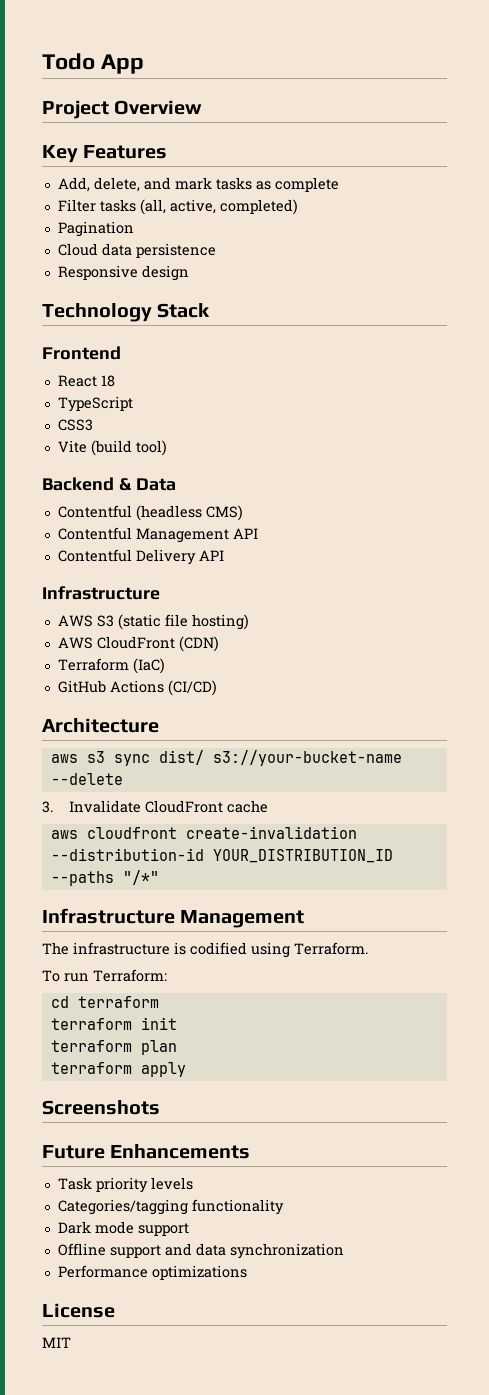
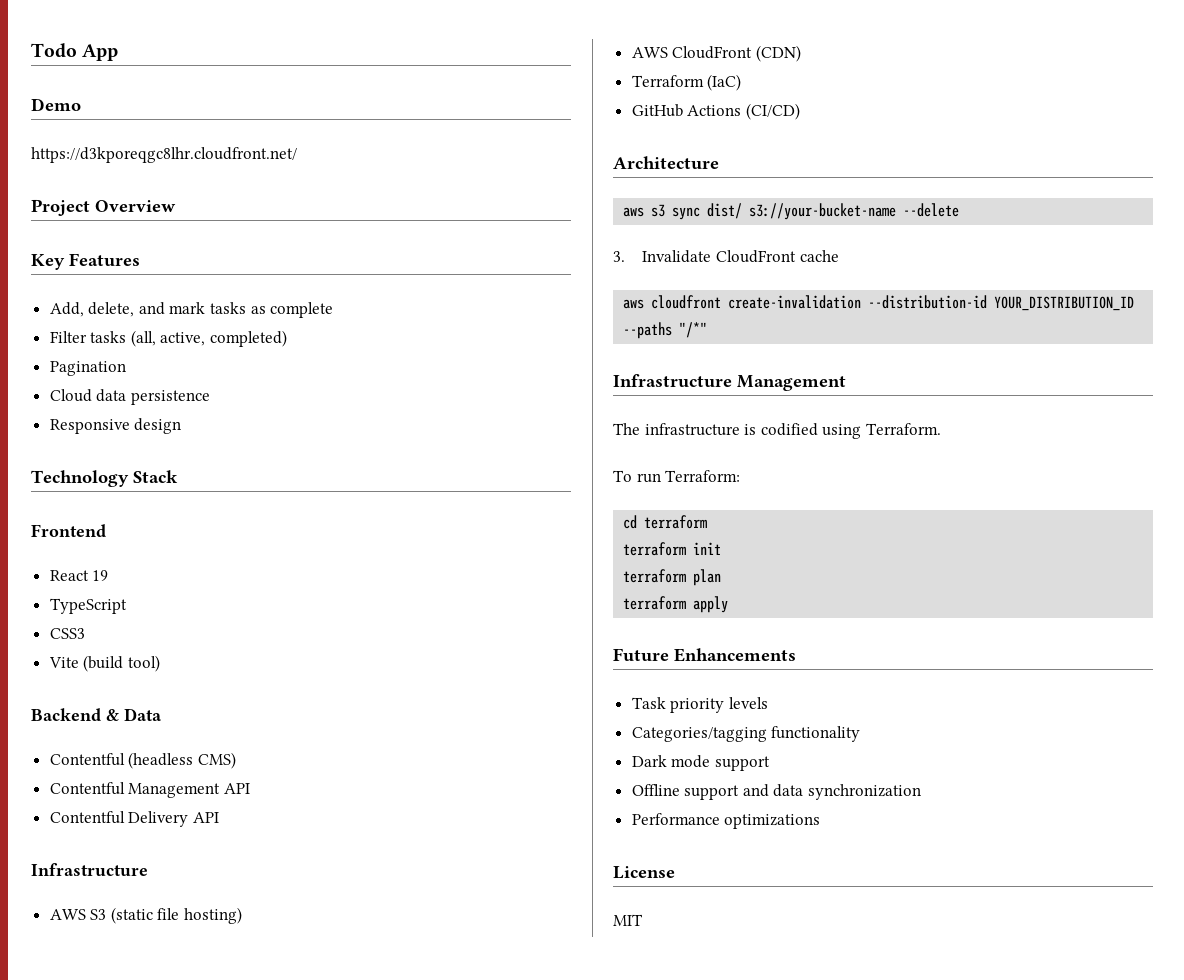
+ Demo
+ https://d3kporeqgc8lhr.cloudfront.net/
- React 18
+ React 19
- Screenshots

